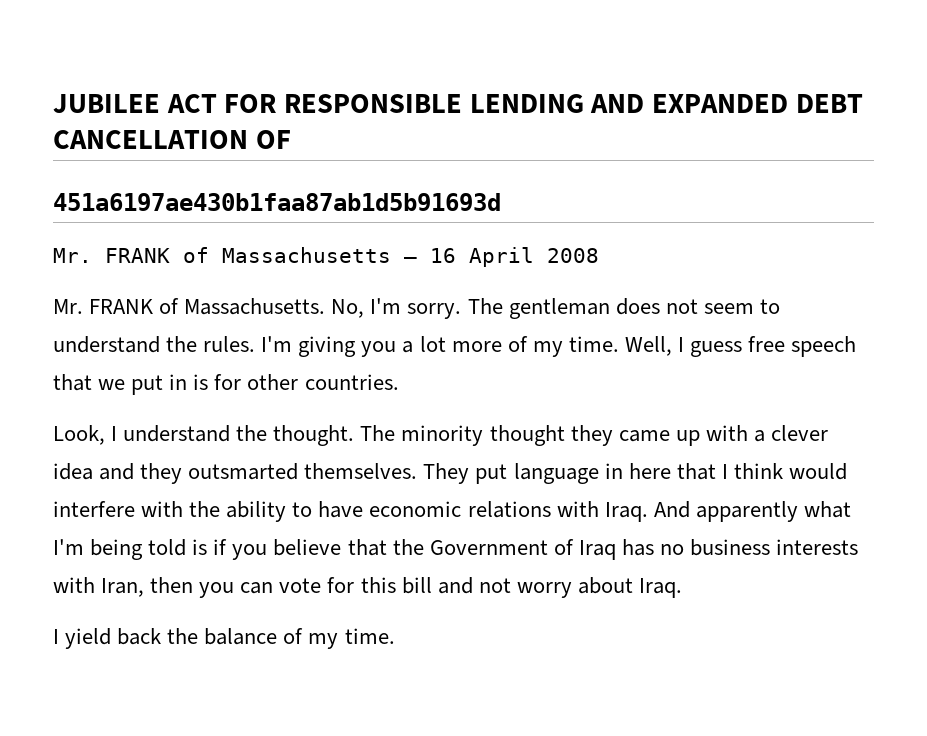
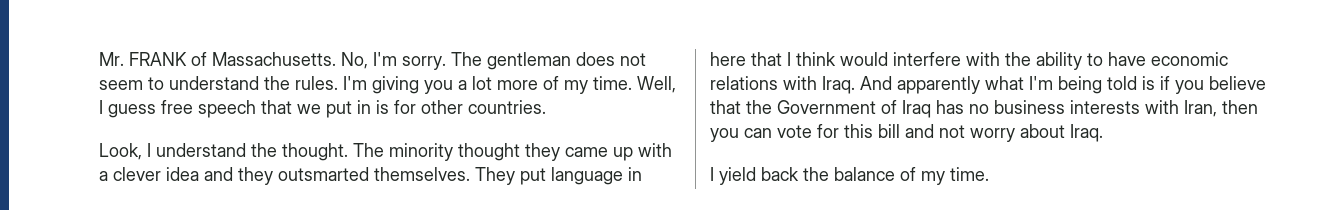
- JUBILEE ACT FOR RESPONSIBLE LENDING AND EXPANDED DEBT CANCELLATION OF
- 451a6197ae430b1faa87ab1d5b91693d
- Mr. FRANK of Massachusetts — 16 April 2008

